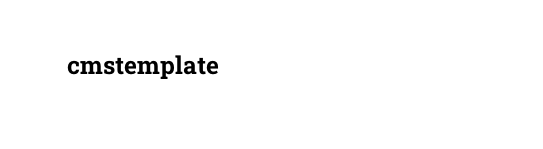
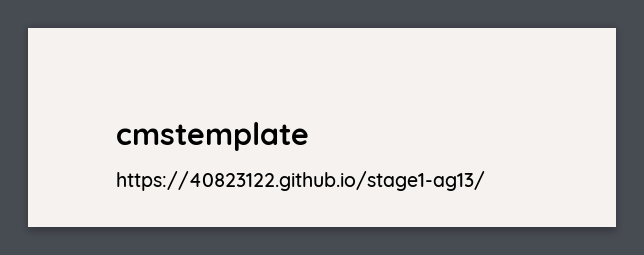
+ https://40823122.github.io/stage1-ag13/

